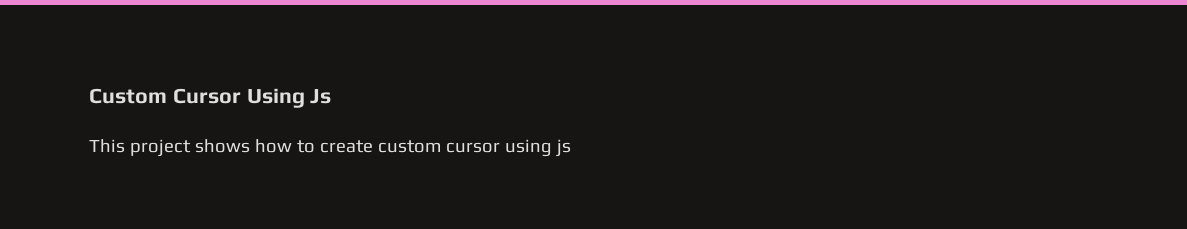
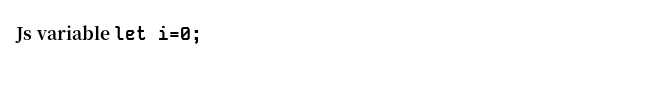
- Custom Cursor Using Js
- This project shows how to create custom cursor using js
+ Js variable let i=0;

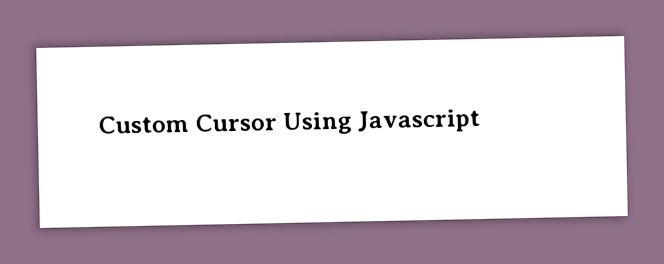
- Js variable let i=0;
+ Custom Cursor Using Javascript

